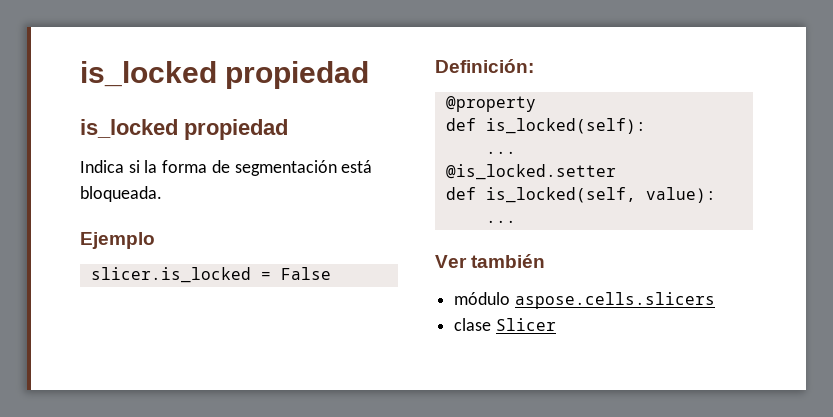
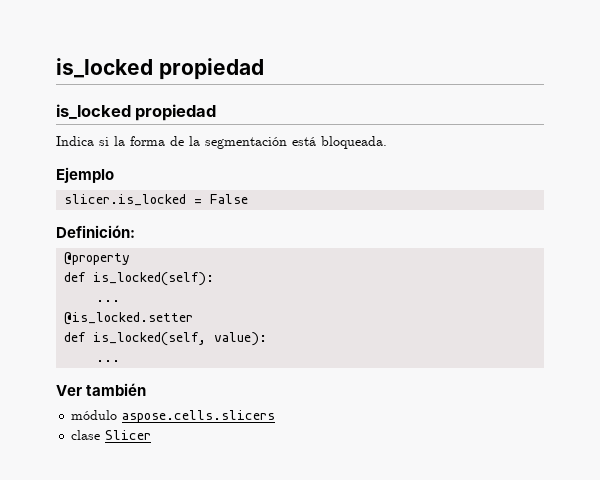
- Indica si la forma de segmentación está bloqueada.
+ Indica si la forma de la segmentación está bloqueada.

